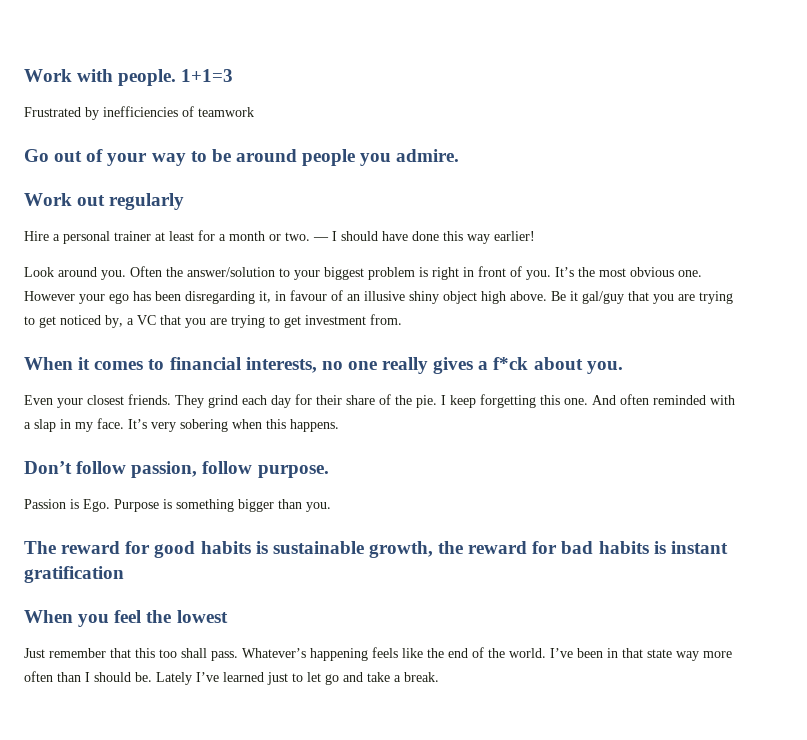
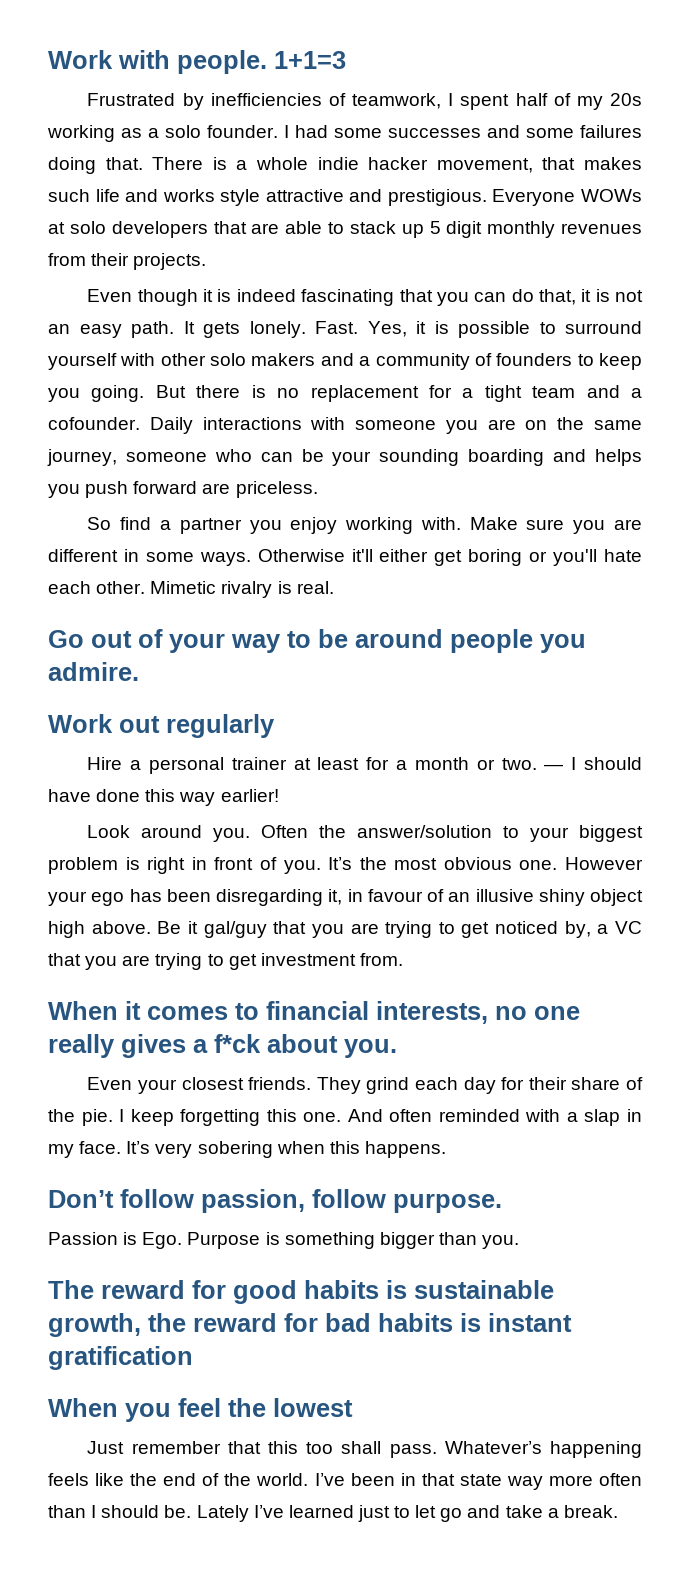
- Frustrated by inefficiencies of teamwork
+ Frustrated by inefficiencies of teamwork, I spent half of my 20s working as a solo founder. I had some successes and some failures doing that. There is a whole indie hacker movement, that makes such life and works style attractive and prestigious. Everyone WOWs at solo developers that are able to stack up 5 digit monthly revenues from their projects.
+ Even though it is indeed fascinating that you can do that, it is not an easy path. It gets lonely. Fast. Yes, it is possible to surround yourself with other solo makers and a community of founders to keep you going. But there is no replacement for a tight team and a cofounder. Daily interactions with someone you are on the same journey, someone who can be your sounding boarding and helps you push forward are priceless.
+ So find a partner you enjoy working with. Make sure you are different in some ways. Otherwise it'll either get boring or you'll hate each other. Mimetic rivalry is real.

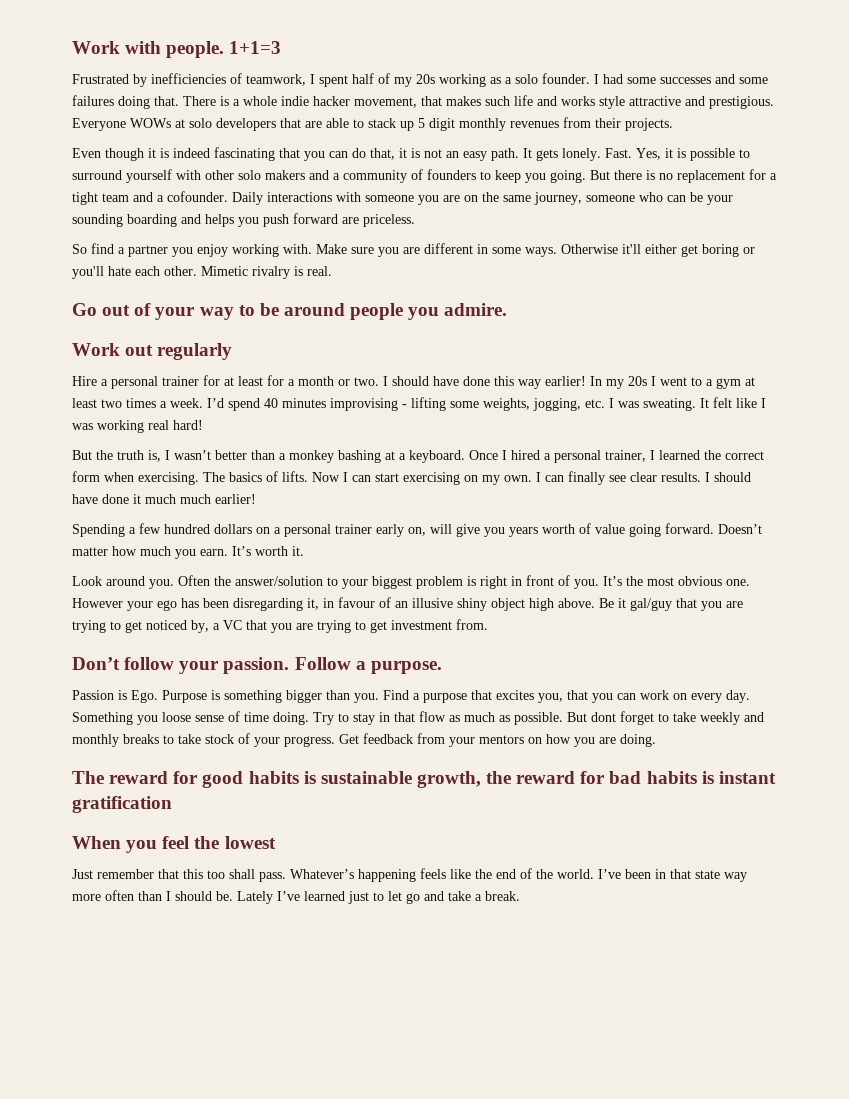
- Hire a personal trainer at least for a month or two.
+ Hire a personal trainer for at least for a month or two.
- — I should have done this way earlier!
+ I should have done this way earlier! In my 20s I went to a gym at least two times a week. I’d spend 40 minutes improvising - lifting some weights, jogging, etc. I was sweating. It felt like I was working real hard!
+ But the truth is, I wasn’t better than a monkey bashing at a keyboard. Once I hired a personal trainer, I learned the correct form when exercising. The basics of lifts. Now I can start exercising on my own. I can finally see clear results. I should have done it much much earlier!
+ Spending a few hundred dollars on a personal trainer early on, will give you years worth of value going forward. Doesn’t matter how much you earn. It’s worth it.
- When it comes to financial interests, no one really gives a f*ck about you.
- Even your closest friends. They grind each day for their share of the pie. I keep forgetting this one. And often reminded with a slap in my face. It’s very sobering when this happens.
- Don’t follow passion, follow purpose.
+ Don’t follow your passion. Follow a purpose.
+ Find a purpose that excites you, that you can work on every day. Something you loose sense of time doing. Try to stay in that flow as much as possible. But dont forget to take weekly and monthly breaks to take stock of your progress. Get feedback from your mentors on how you are doing.

